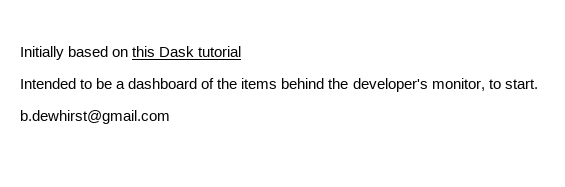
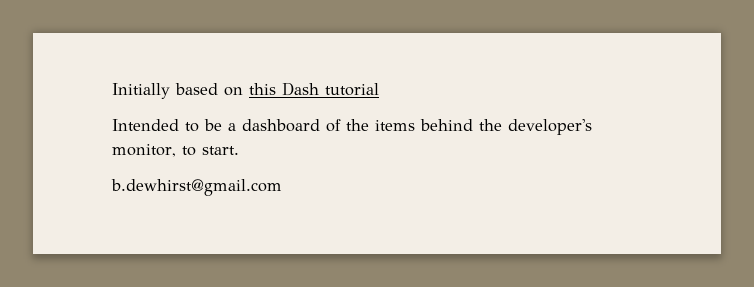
- Initially based on this Dask tutorial
+ Initially based on this Dash tutorial

